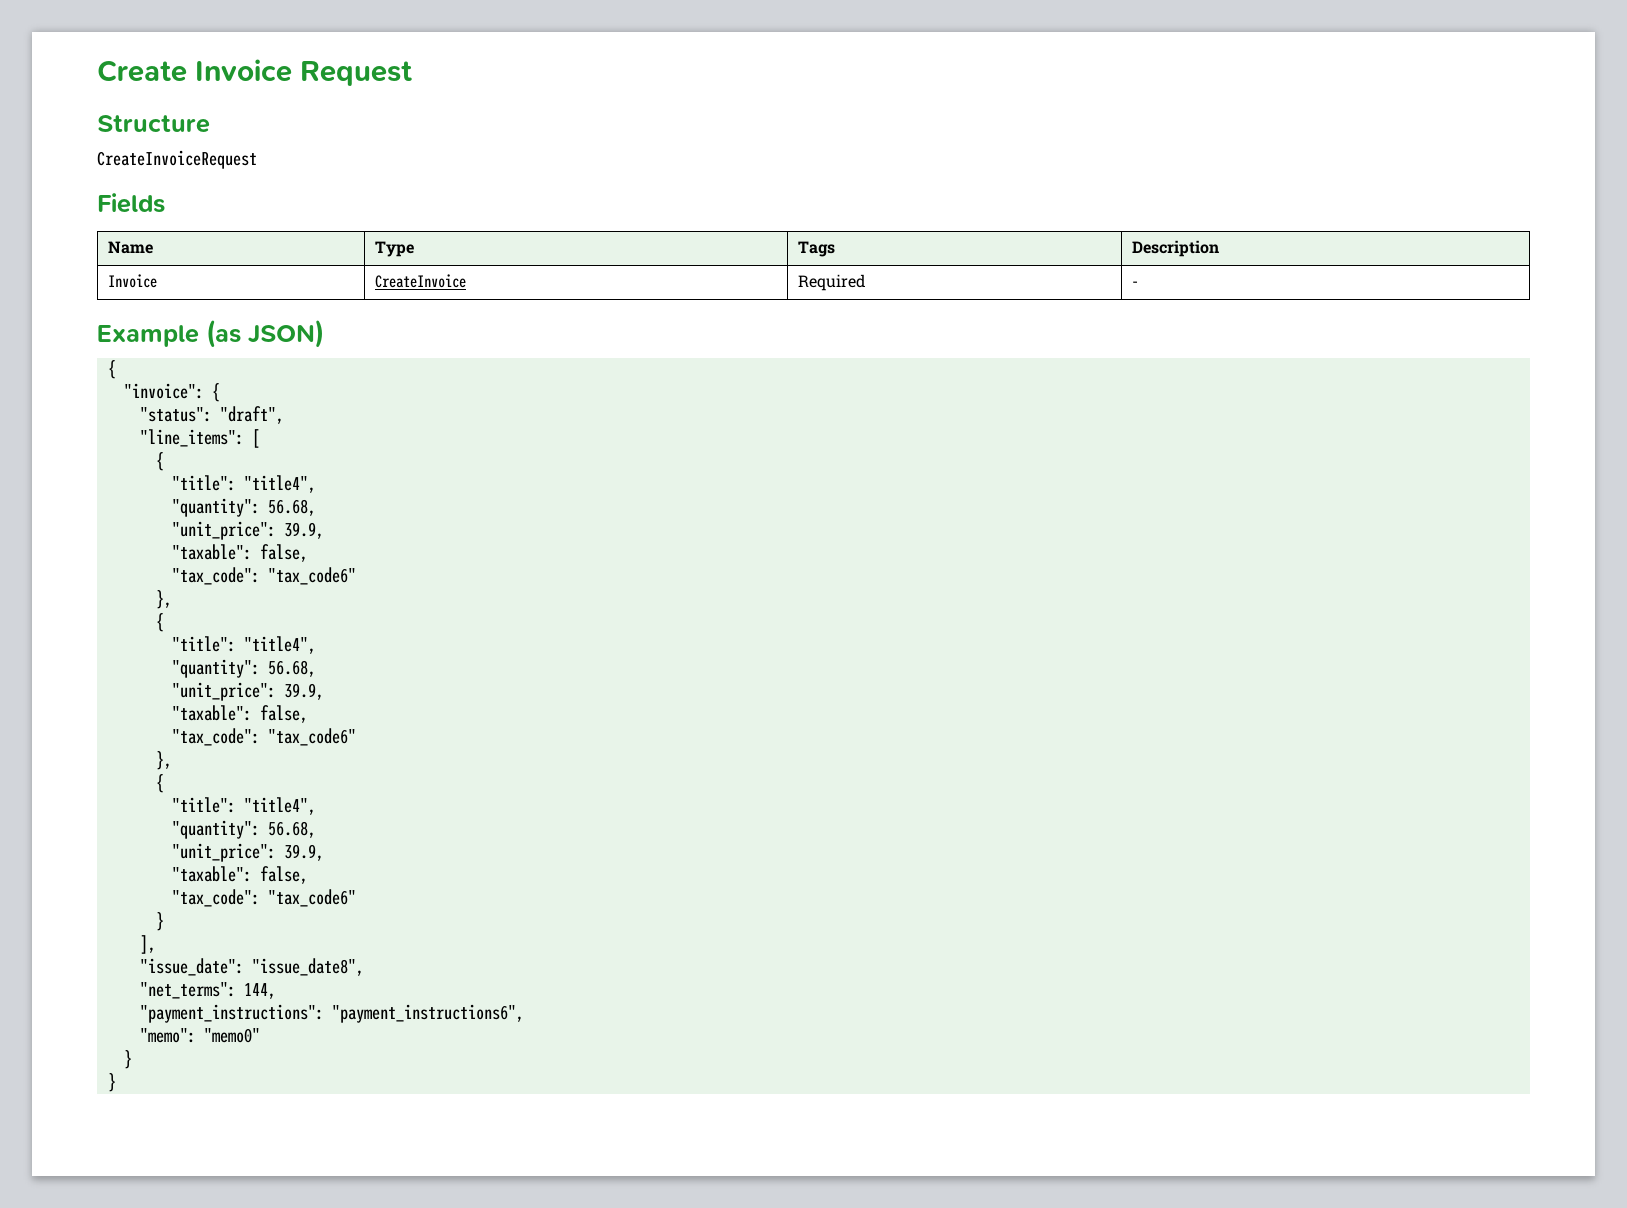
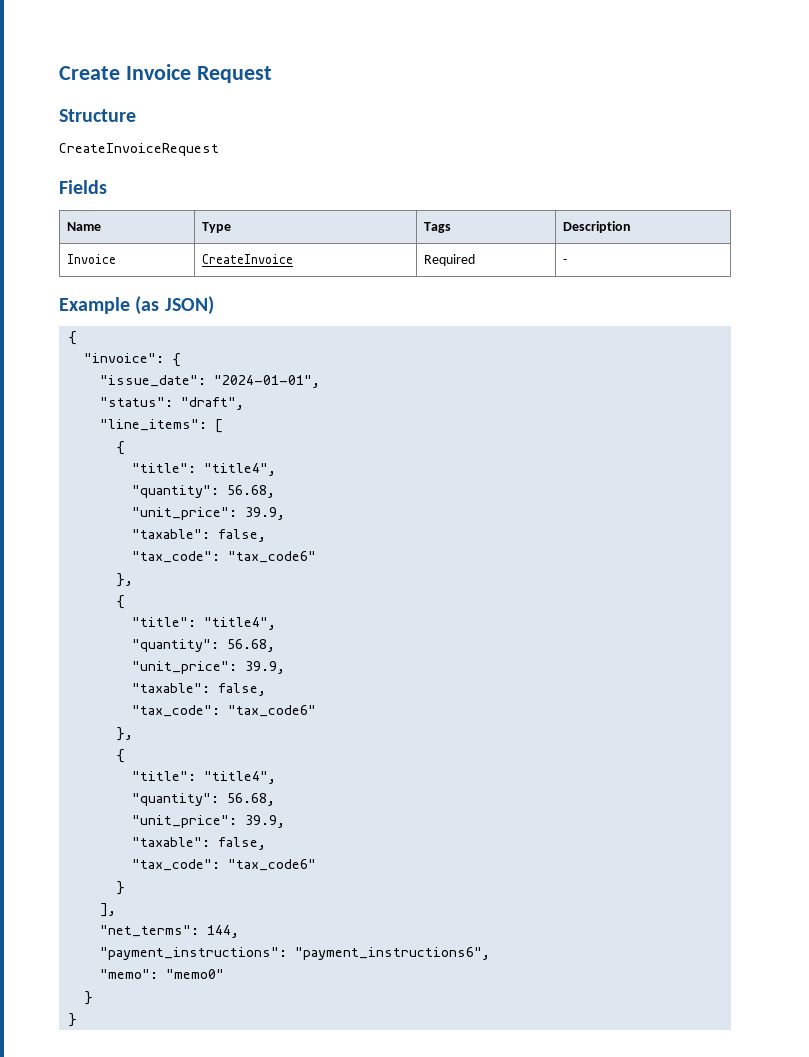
+ "issue_date": "2024-01-01",
- "issue_date": "issue_date8",

